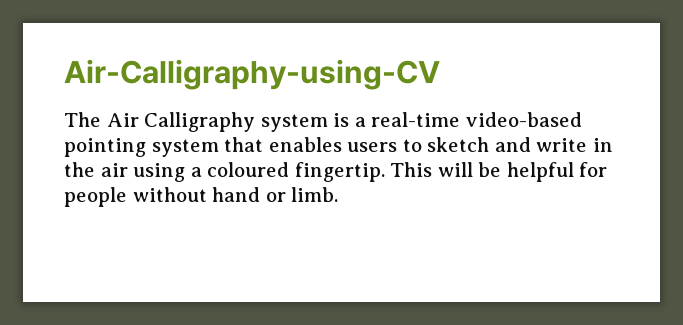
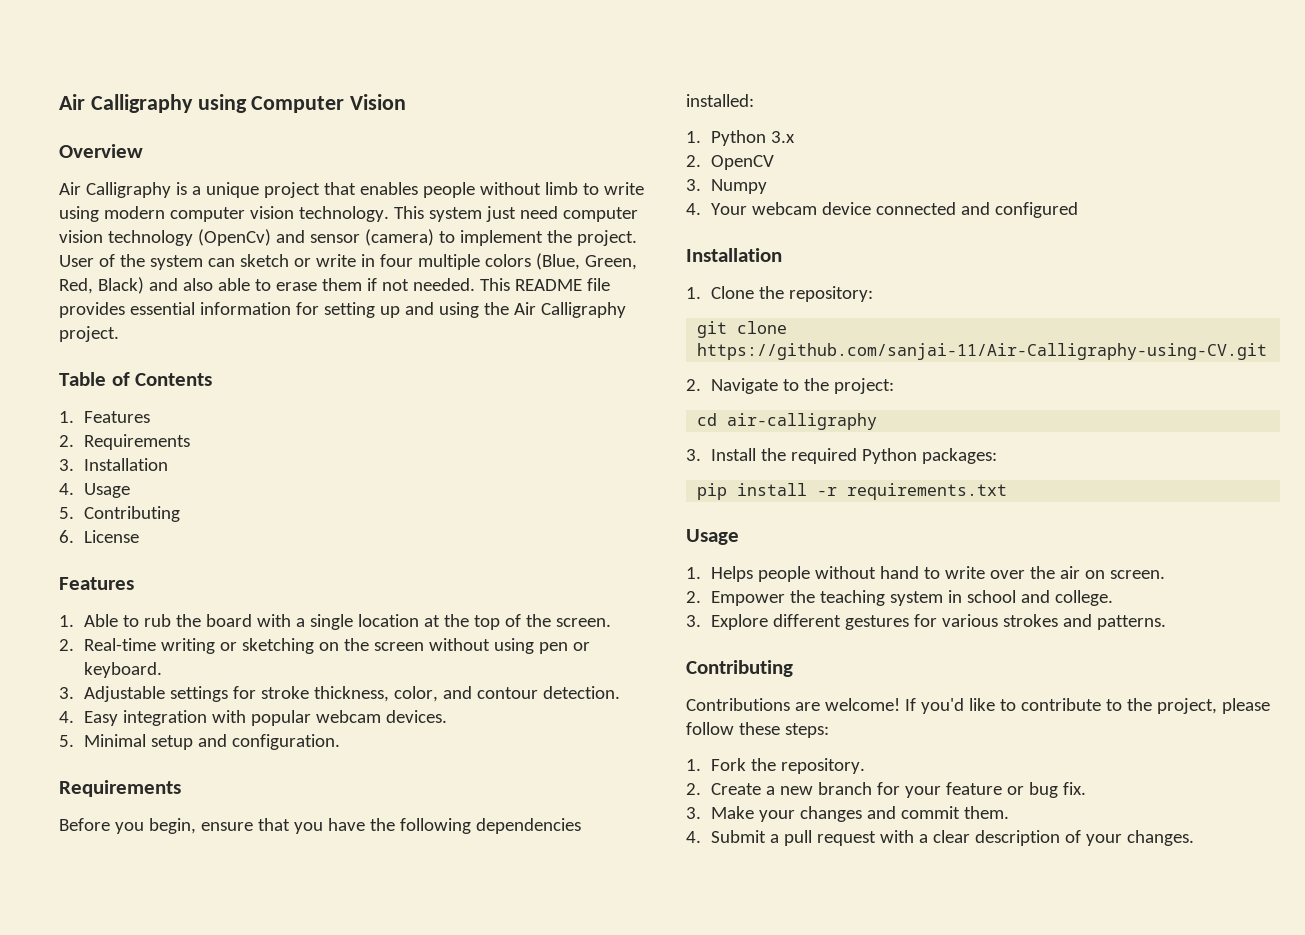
- Air-Calligraphy-using-CV
- The Air Calligraphy system is a real-time video-based pointing system that enables users to sketch and write in the air using a coloured fingertip. This will be helpful for people without hand or limb.
+ Air Calligraphy using Computer Vision
+ Overview
+ Air Calligraphy is a unique project that enables people without limb to write using modern computer vision technology. This system just need computer vision technology (OpenCv) and sensor (camera) to implement the project. User of the system can sketch or write in four multiple colors (Blue, Green, Red, Black) and also able to erase them if not needed. This README file provides essential information for setting up and using the Air Calligraphy project.
+ Table of Contents
+ 1. Features
+ 2. Requirements
+ 3. Installation
+ 4. Usage
+ 5. Contributing
+ 6. License
+ Features
+ 1. Able to rub the board with a single location at the top of the screen.
+ 2. Real-time writing or sketching on the screen without using pen or keyboard.
+ 3. Adjustable settings for stroke thickness, color, and contour detection.
+ 4. Easy integration with popular webcam devices.
+ 5. Minimal setup and configuration.
+ Requirements
+ Before you begin, ensure that you have the following dependencies installed:
+ 1. Python 3.x
+ 2. OpenCV
+ 3. Numpy
+ 4. Your webcam device connected and configured
+ Installation
+ 1. Clone the repository:
+ git clone https://github.com/sanjai-11/Air-Calligraphy-using-CV.git
+ 2. Navigate to the project:
+ cd air-calligraphy
+ 3. Install the required Python packages:
+ pip install -r requirements.txt
+ Usage
+ 1. Helps people without hand to write over the air on screen.
+ 2. Empower the teaching system in school and college.
+ 3. Explore different gestures for various strokes and patterns.
+ Contributing
+ Contributions are welcome! If you'd like to contribute to the project, please follow these steps:
+ 1. Fork the repository.
+ 2. Create a new branch for your feature or bug fix.
+ 3. Make your changes and commit them.
+ 4. Submit a pull request with a clear description of your changes.

